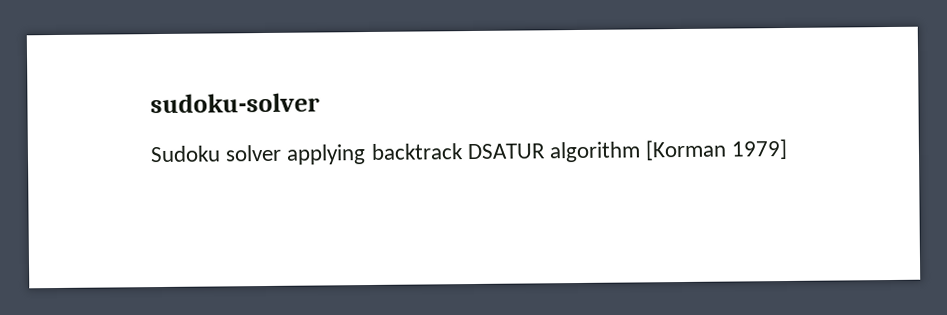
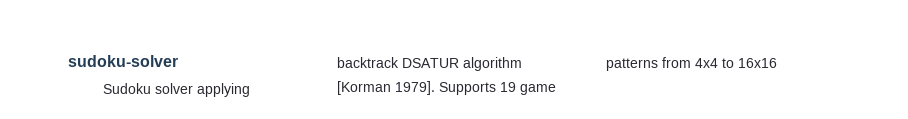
- Sudoku solver applying backtrack DSATUR algorithm [Korman 1979]
+ Sudoku solver applying backtrack DSATUR algorithm [Korman 1979]. Supports 19 game patterns from 4x4 to 16x16

